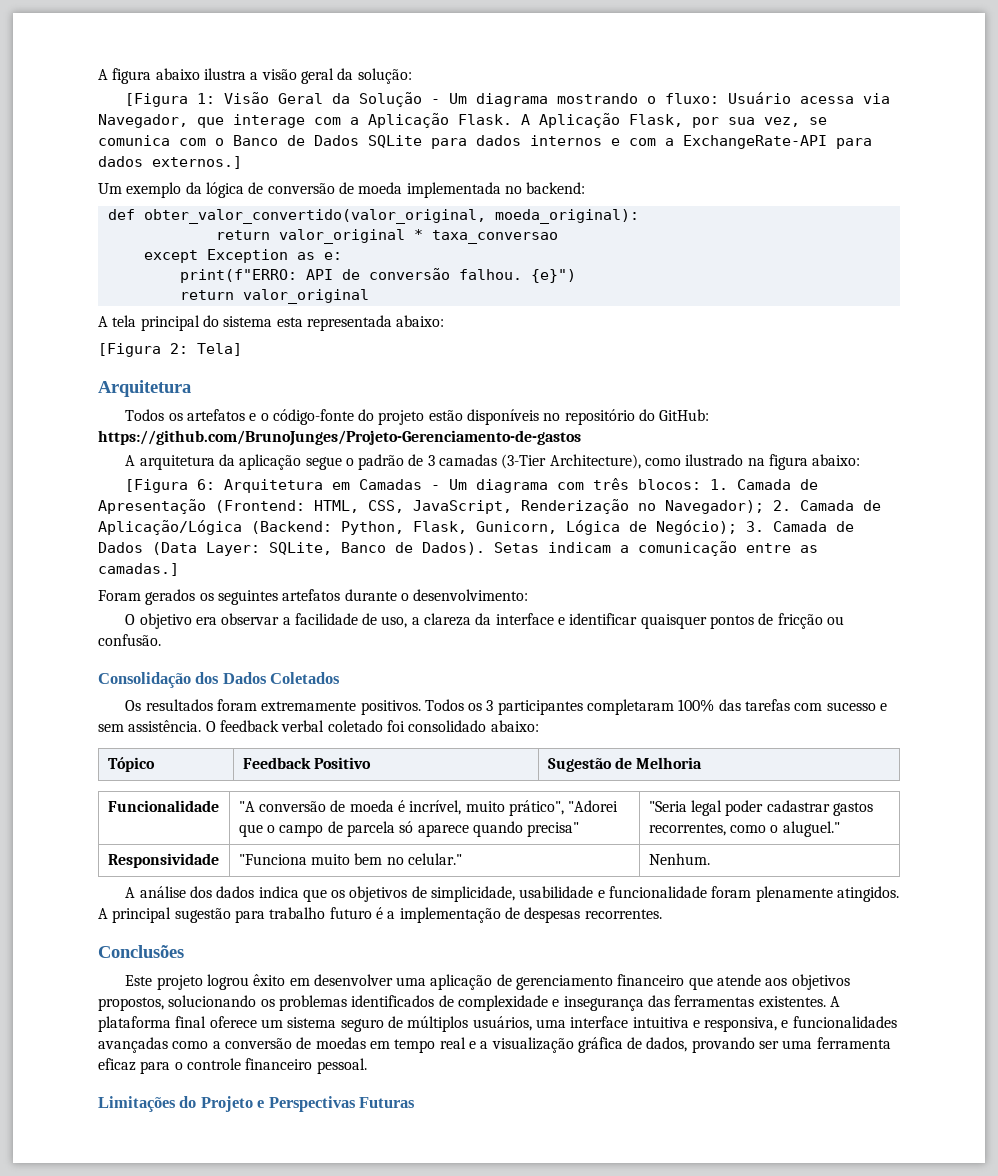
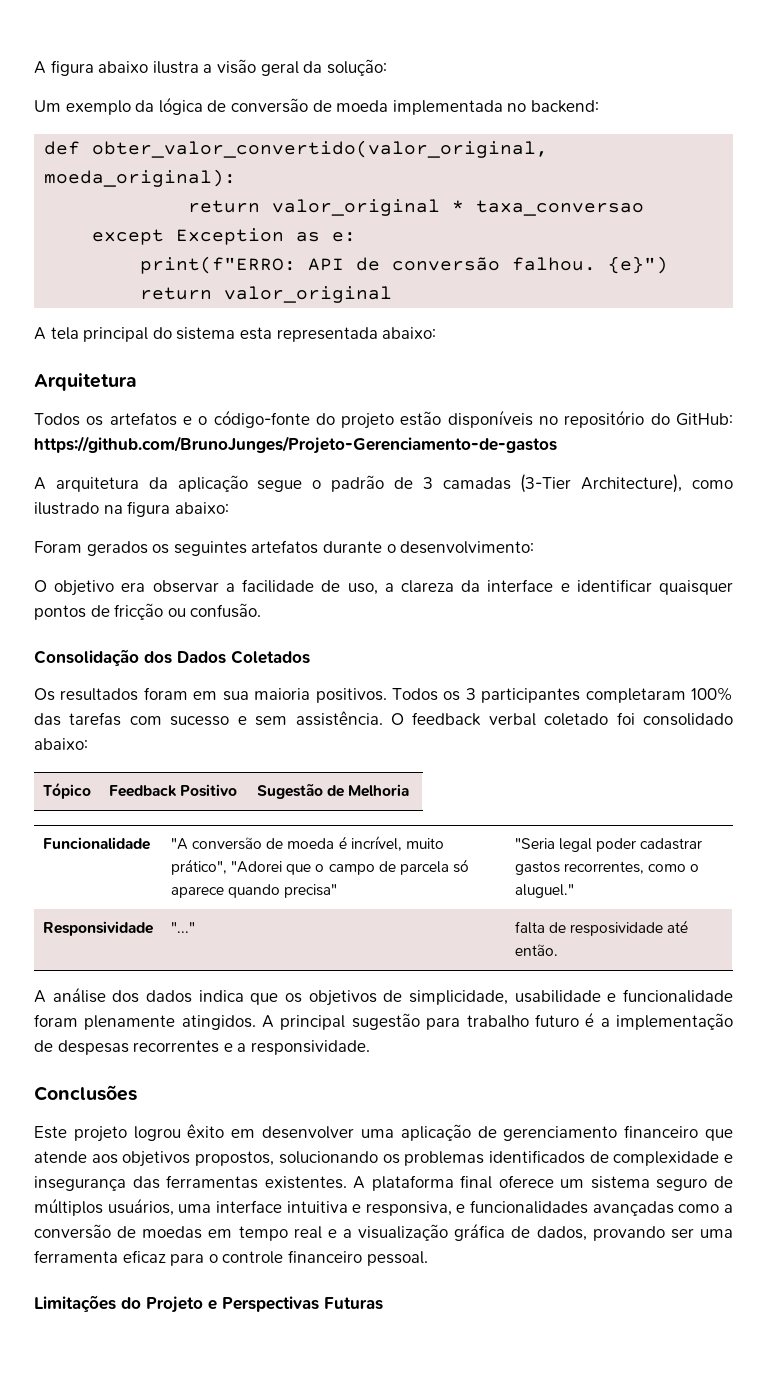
- [Figura 1: Visão Geral da Solução - Um diagrama mostrando o fluxo: Usuário acessa via Navegador, que interage com a Aplicação Flask. A Aplicação Flask, por sua vez, se comunica com o Banco de Dados SQLite para dados internos e com a ExchangeRate-API para dados externos.]
- [Figura 2: Tela]
- [Figura 6: Arquitetura em Camadas - Um diagrama com três blocos: 1. Camada de Apresentação (Frontend: HTML, CSS, JavaScript, Renderização no Navegador); 2. Camada de Aplicação/Lógica (Backend: Python, Flask, Gunicorn, Lógica de Negócio); 3. Camada de Dados (Data Layer: SQLite, Banco de Dados). Setas indicam a comunicação entre as camadas.]
- Os resultados foram extremamente positivos.
+ Os resultados foram em sua maioria positivos.
- Responsividade | "Funciona muito bem no celular." | Nenhum.
+ Responsividade | "..." | falta de resposividade até então.
- A principal sugestão para trabalho futuro é a implementação de despesas recorrentes.
+ A principal sugestão para trabalho futuro é a implementação de despesas recorrentes e a responsividade.

